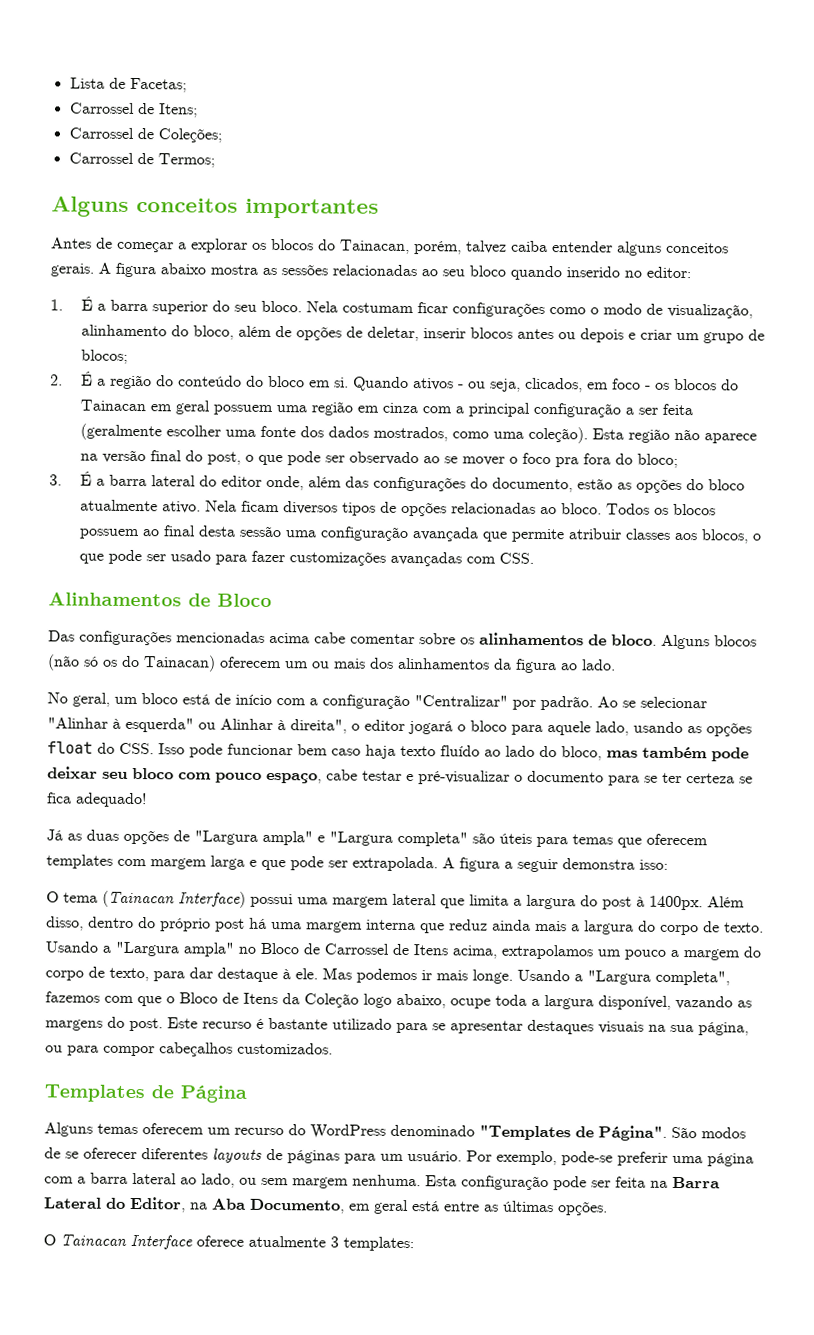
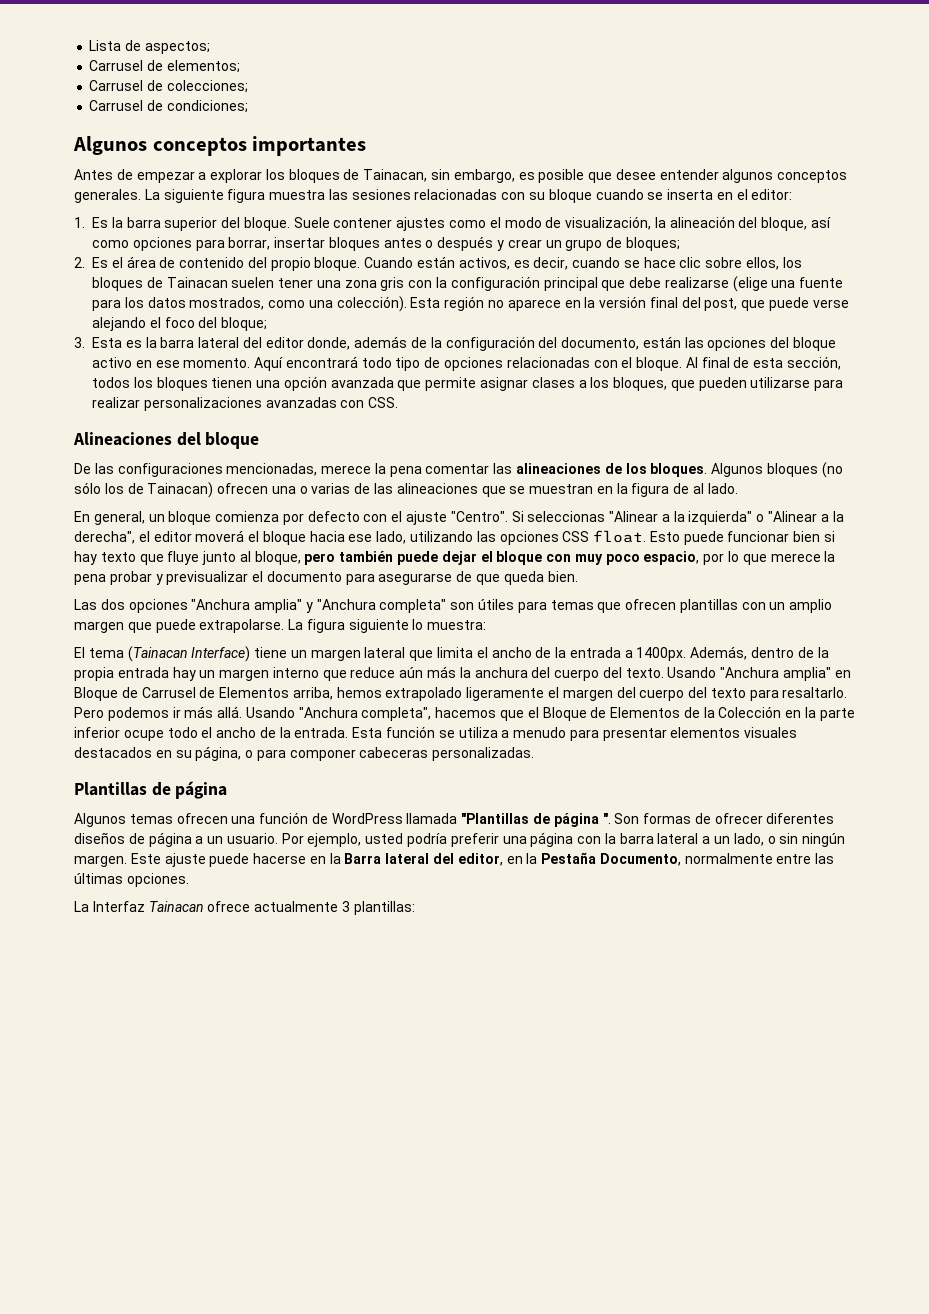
- Lista de Facetas;
- Carrossel de Itens;
- Carrossel de Coleções;
- Carrossel de Termos;
- Alguns conceitos importantes
+ Lista de aspectos;
+ Carrusel de elementos;
+ Carrusel de colecciones;
+ Carrusel de condiciones;
+ Algunos conceptos importantes
- Antes de começar a explorar os blocos do Tainacan, porém, talvez caiba entender alguns conceitos gerais. A figura abaixo mostra as sessões relacionadas ao seu bloco quando inserido no editor:
- 1. É a barra superior do seu bloco. Nela costumam ficar configurações como o modo de visualização, alinhamento do bloco, além de opções de deletar, inserir blocos antes ou depois e criar um grupo de blocos;
+ Antes de empezar a explorar los bloques de Tainacan, sin embargo, es posible que desee entender algunos conceptos generales. La siguiente figura muestra las sesiones relacionadas con su bloque cuando se inserta en el editor:
+ 1. Es la barra superior del bloque. Suele contener ajustes como el modo de visualización, la alineación del bloque, así como opciones para borrar, insertar bloques antes o después y crear un grupo de bloques;
- 2. É a região do conteúdo do bloco em si. Quando ativos - ou seja, clicados, em foco - os blocos do Tainacan em geral possuem uma região em cinza com a principal configuração a ser feita (geralmente escolher uma fonte dos dados mostrados, como uma coleção). Esta região não aparece na versão final do post, o que pode ser observado ao se mover o foco pra fora do bloco;
- 3. É a barra lateral do editor onde, além das configurações do documento, estão as opções do bloco atualmente ativo. Nela ficam diversos tipos de opções relacionadas ao bloco. Todos os blocos possuem ao final desta sessão uma configuração avançada que permite atribuir classes aos blocos, o que pode ser usado para fazer customizações avançadas com CSS.
- Alinhamentos de Bloco
- Das configurações mencionadas acima cabe comentar sobre os alinhamentos de bloco. Alguns blocos (não só os do Tainacan) oferecem um ou mais dos alinhamentos da figura ao lado.
- No geral, um bloco está de início com a configuração "Centralizar" por padrão. Ao se selecionar "Alinhar à esquerda" ou Alinhar à direita", o editor jogará o bloco para aquele lado, usando as opções float do CSS. Isso pode funcionar bem caso haja texto fluído ao lado do bloco, mas também pode deixar seu bloco com pouco espaço, cabe testar e pré-visualizar o documento para se ter certeza se fica adequado!
- Já as duas opções de "Largura ampla" e "Largura completa" são úteis para temas que oferecem templates com margem larga e que pode ser extrapolada. A figura a seguir demonstra isso:
- O tema (Tainacan Interface) possui uma margem lateral que limita a largura do post à 1400px. Além disso, dentro do próprio post há uma margem interna que reduz ainda mais a largura do corpo de texto. Usando a "Largura ampla" no Bloco de Carrossel de Itens acima, extrapolamos um pouco a margem do corpo de texto, para dar destaque à ele. Mas podemos ir mais longe. Usando a "Largura completa", fazemos com que o Bloco de Itens da Coleção logo abaixo, ocupe toda a largura disponível, vazando as margens do post. Este recurso é bastante utilizado para se apresentar destaques visuais na sua página, ou para compor cabeçalhos customizados.
- Templates de Página
- Alguns temas oferecem um recurso do WordPress denominado "Templates de Página". São modos de se oferecer diferentes layouts de páginas para um usuário. Por exemplo, pode-se preferir uma página com a barra lateral ao lado, ou sem margem nenhuma. Esta configuração pode ser feita na Barra Lateral do Editor, na Aba Documento, em geral está entre as últimas opções.
- O Tainacan Interface oferece atualmente 3 templates:
+ 2. Es el área de contenido del propio bloque. Cuando están activos, es decir, cuando se hace clic sobre ellos, los bloques de Tainacan suelen tener una zona gris con la configuración principal que debe realizarse (elige una fuente para los datos mostrados, como una colección). Esta región no aparece en la versión final del post, que puede verse alejando el foco del bloque;
+ 3. Esta es la barra lateral del editor donde, además de la configuración del documento, están las opciones del bloque activo en ese momento. Aquí encontrará todo tipo de opciones relacionadas con el bloque. Al final de esta sección, todos los bloques tienen una opción avanzada que permite asignar clases a los bloques, que pueden utilizarse para realizar personalizaciones avanzadas con CSS.
+ Alineaciones del bloque
+ De las configuraciones mencionadas, merece la pena comentar las alineaciones de los bloques. Algunos bloques (no sólo los de Tainacan) ofrecen una o varias de las alineaciones que se muestran en la figura de al lado.
+ En general, un bloque comienza por defecto con el ajuste "Centro". Si seleccionas "Alinear a la izquierda" o "Alinear a la derecha", el editor moverá el bloque hacia ese lado, utilizando las opciones CSS float. Esto puede funcionar bien si hay texto que fluye junto al bloque, pero también puede dejar el bloque con muy poco espacio, por lo que merece la pena probar y previsualizar el documento para asegurarse de que queda bien.
+ Las dos opciones "Anchura amplia" y "Anchura completa" son útiles para temas que ofrecen plantillas con un amplio margen que puede extrapolarse. La figura siguiente lo muestra:
+ El tema (Tainacan Interface) tiene un margen lateral que limita el ancho de la entrada a 1400px. Además, dentro de la propia entrada hay un margen interno que reduce aún más la anchura del cuerpo del texto. Usando "Anchura amplia" en Bloque de Carrusel de Elementos arriba, hemos extrapolado ligeramente el margen del cuerpo del texto para resaltarlo. Pero podemos ir más allá. Usando "Anchura completa", hacemos que el Bloque de Elementos de la Colección en la parte inferior ocupe todo el ancho de la entrada. Esta función se utiliza a menudo para presentar elementos visuales destacados en su página, o para componer cabeceras personalizadas.
+ Plantillas de página
+ Algunos temas ofrecen una función de WordPress llamada "Plantillas de página ". Son formas de ofrecer diferentes diseños de página a un usuario. Por ejemplo, usted podría preferir una página con la barra lateral a un lado, o sin ningún margen. Este ajuste puede hacerse en la Barra lateral del editor, en la Pestaña Documento, normalmente entre las últimas opciones.
+ La Interfaz Tainacan ofrece actualmente 3 plantillas:

